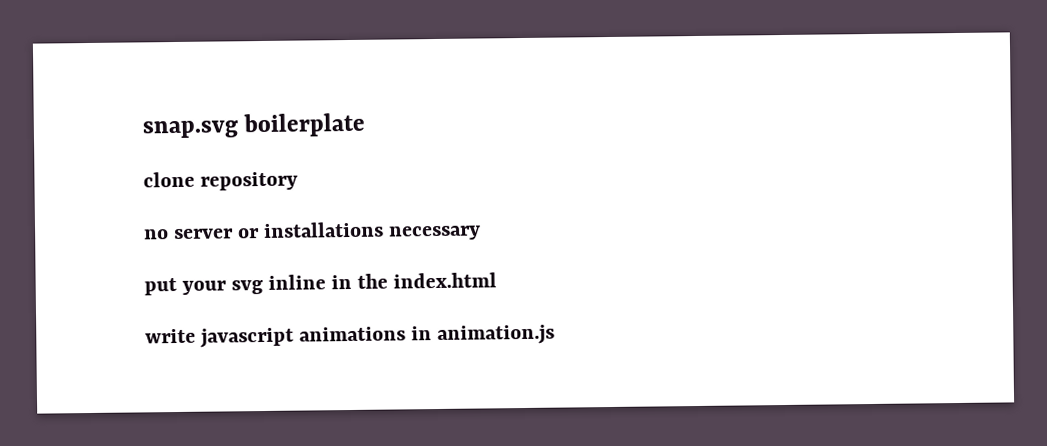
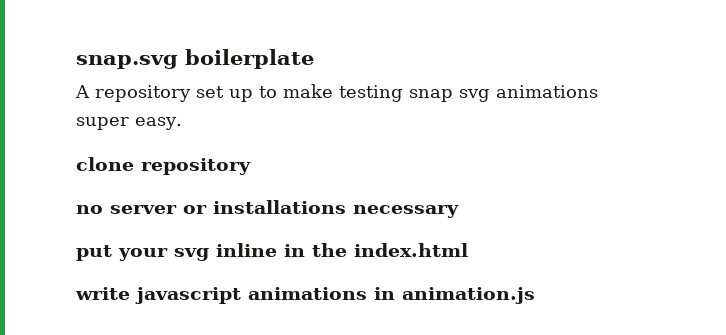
+ A repository set up to make testing snap svg animations super easy.

